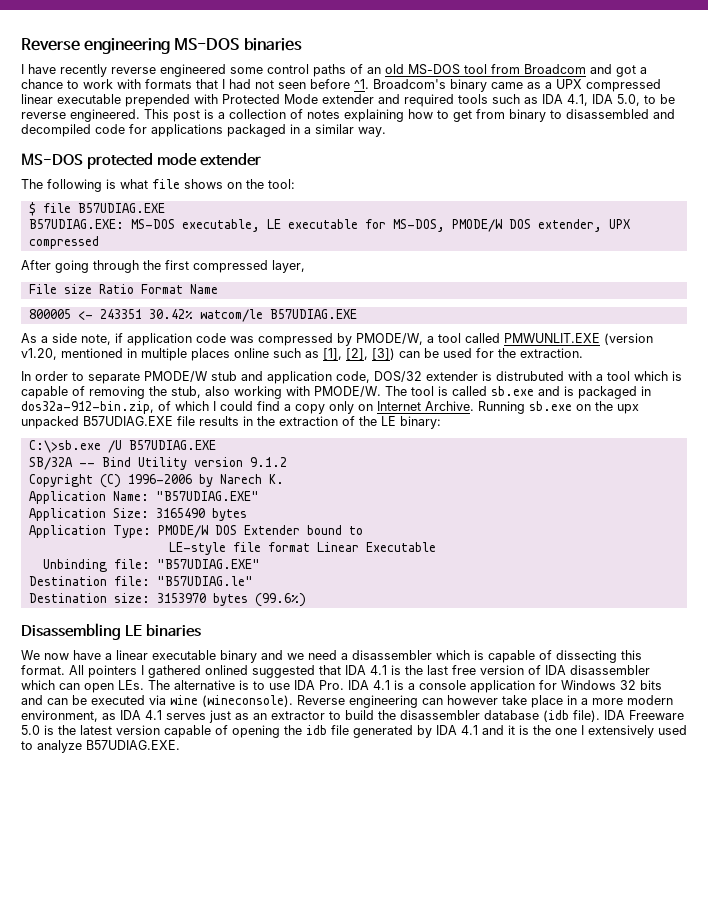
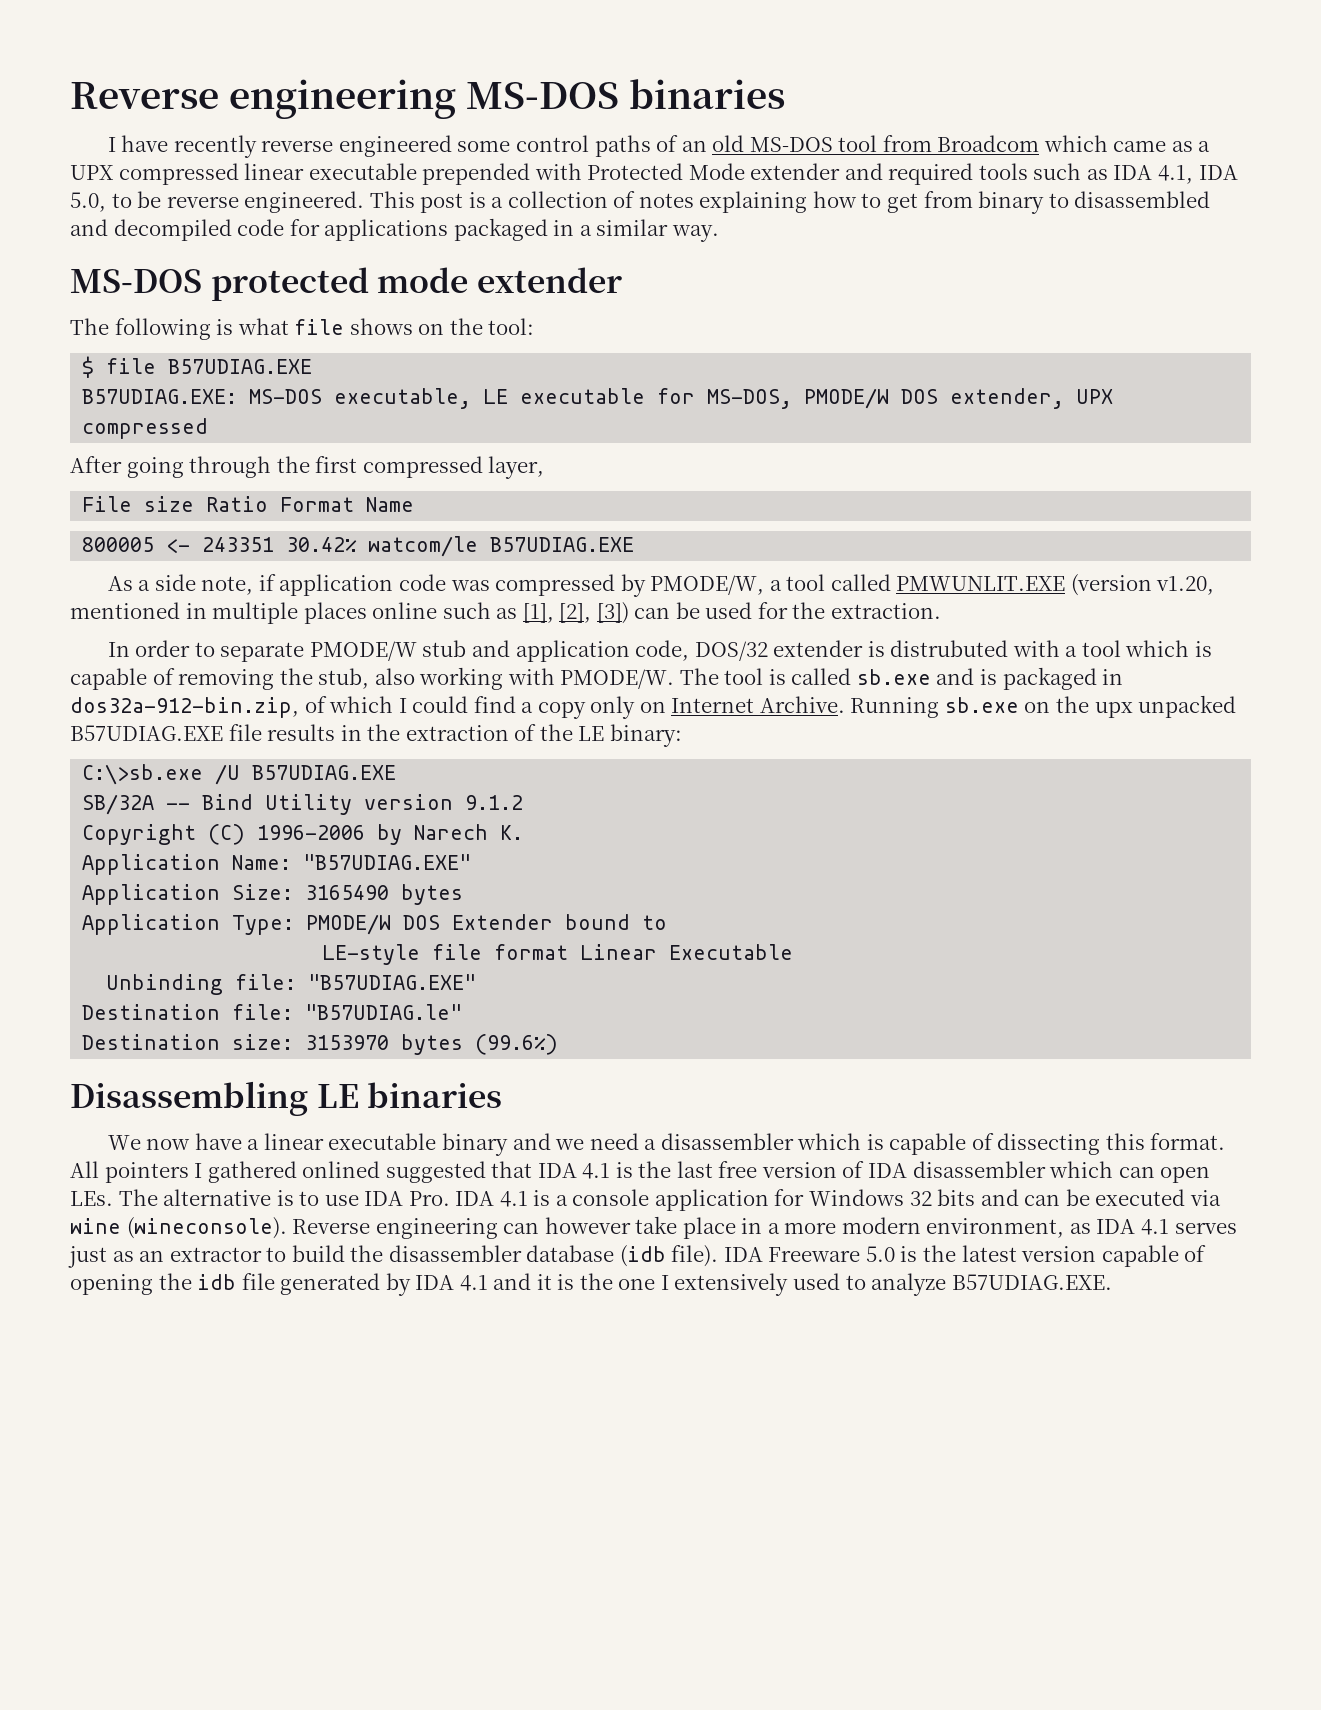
- I have recently reverse engineered some control paths of an old MS-DOS tool from Broadcom and got a chance to work with formats that I had not seen before ^1. Broadcom's binary came as a UPX compressed linear executable prepended with Protected Mode extender and required tools such as IDA 4.1, IDA 5.0, to be reverse engineered.
+ I have recently reverse engineered some control paths of an old MS-DOS tool from Broadcom which came as a UPX compressed linear executable prepended with Protected Mode extender and required tools such as IDA 4.1, IDA 5.0, to be reverse engineered.

